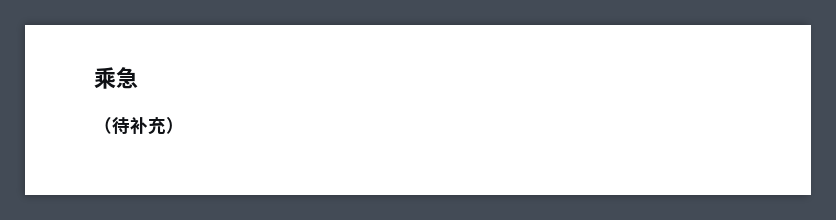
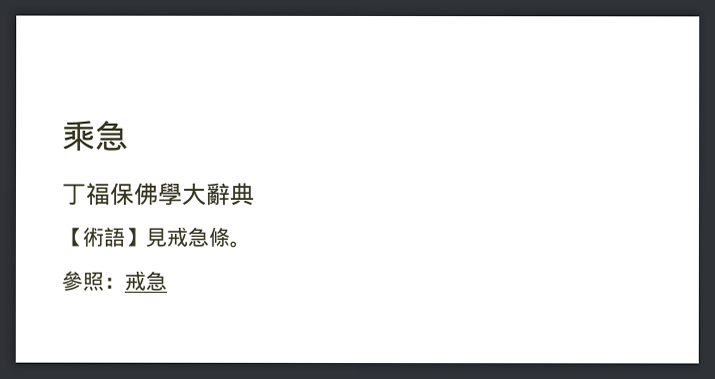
- （待补充）
+ 丁福保佛學大辭典
+ 【術語】見戒急條。
+ 參照：戒急

